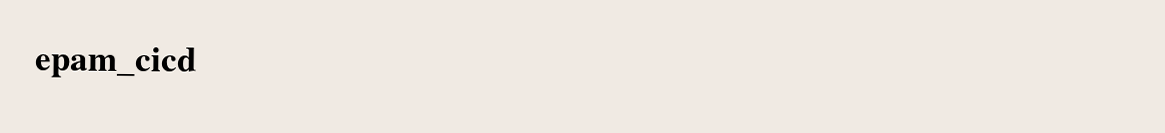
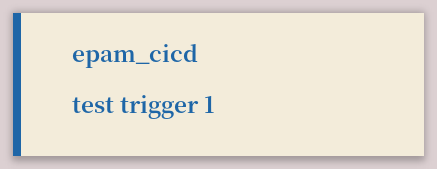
+ test trigger 1

